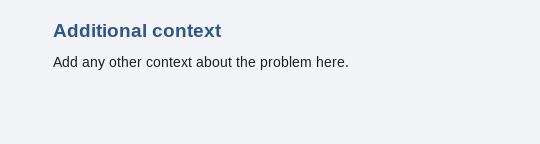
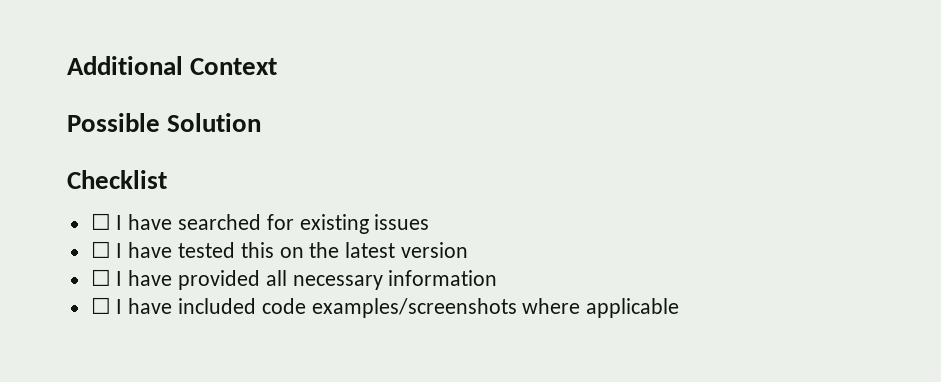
- Additional context
- Add any other context about the problem here.
+ Additional Context
+ Possible Solution
+ Checklist
+ ☐ I have searched for existing issues
+ ☐ I have tested this on the latest version
+ ☐ I have provided all necessary information
+ ☐ I have included code examples/screenshots where applicable

